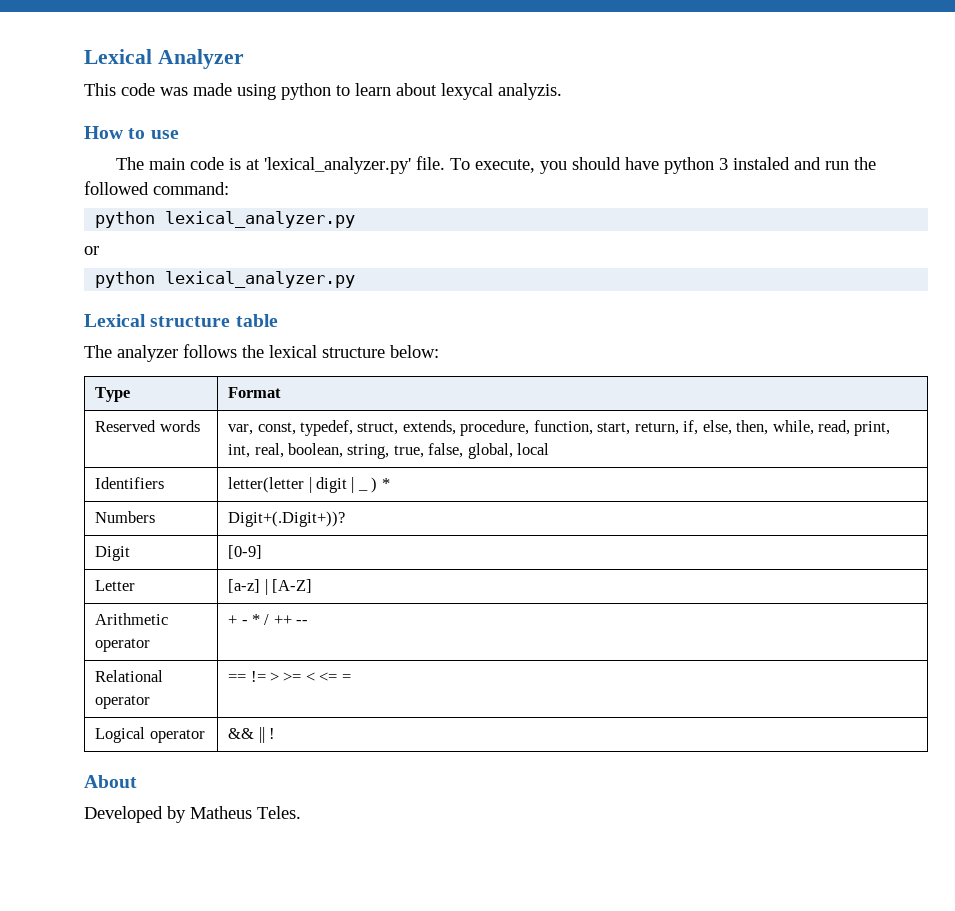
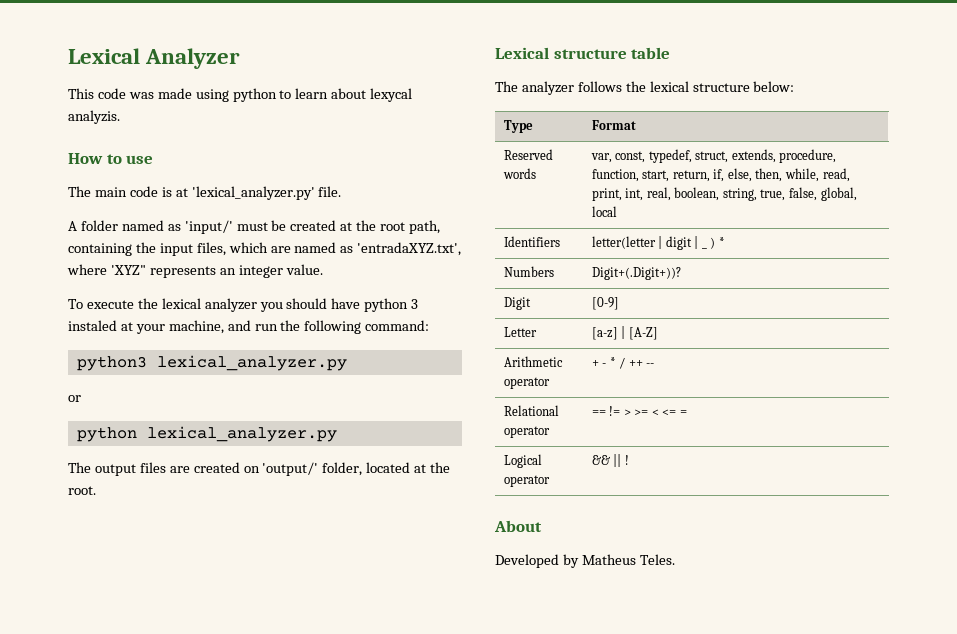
- The main code is at 'lexical_analyzer.py' file. To execute, you should have python 3 instaled and run the followed command:
- python lexical_analyzer.py
+ The main code is at 'lexical_analyzer.py' file.
+ A folder named as 'input/' must be created at the root path, containing the input files, which are named as 'entradaXYZ.txt', where 'XYZ" represents an integer value.
+ To execute the lexical analyzer you should have python 3 instaled at your machine, and run the following command:
+ python3 lexical_analyzer.py
+ The output files are created on 'output/' folder, located at the root.

